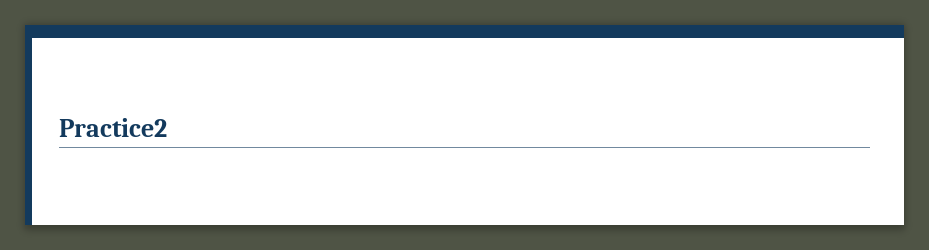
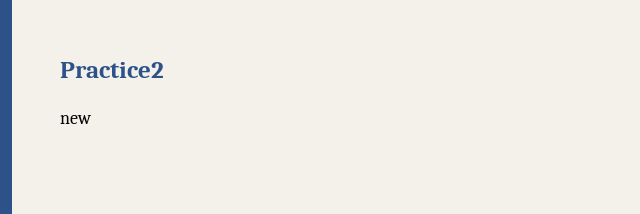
+ new

